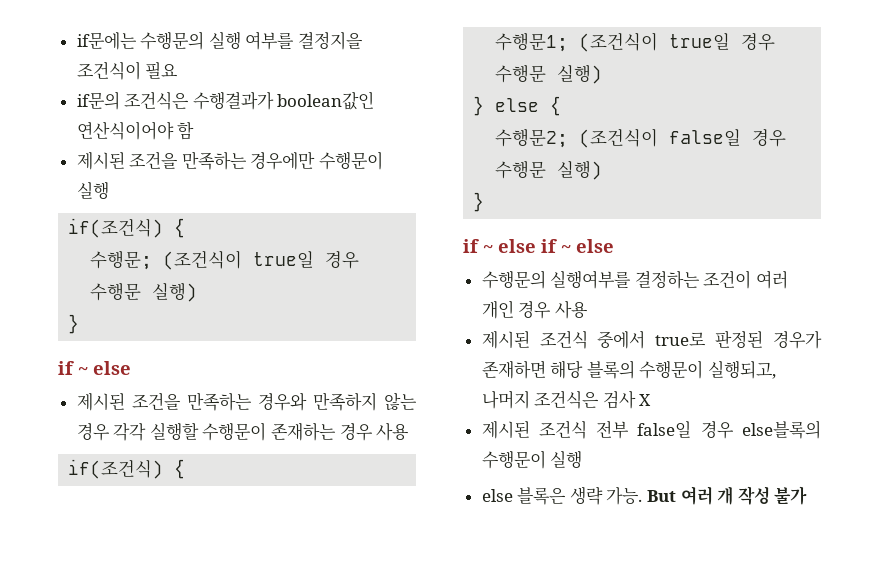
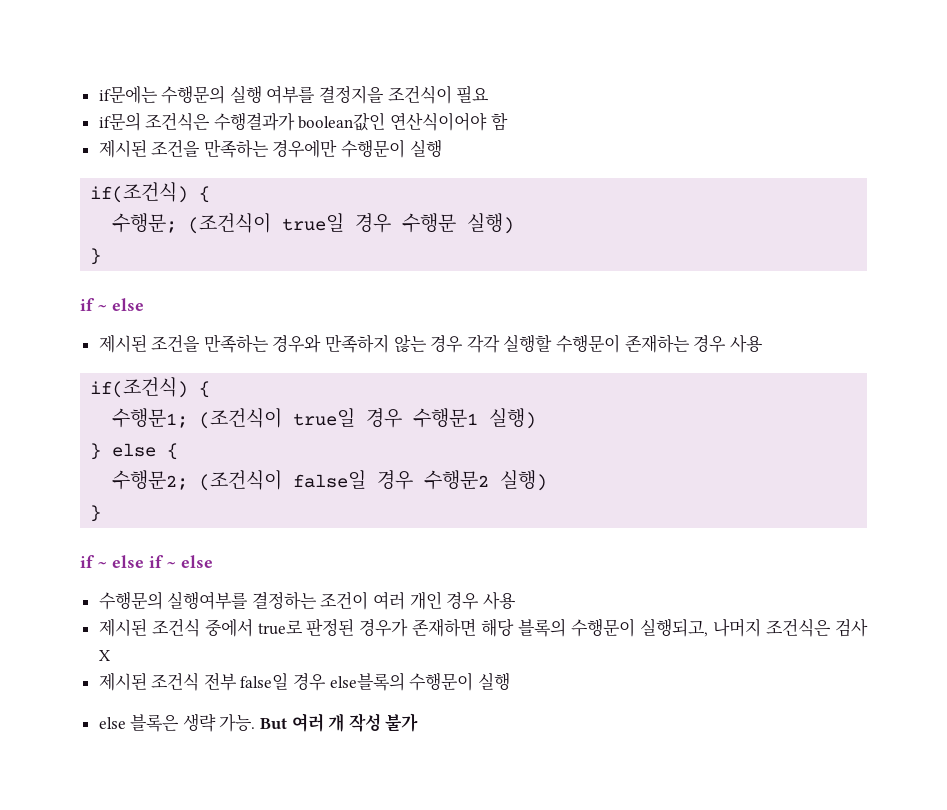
- 수행문1; (조건식이 true일 경우 수행문 실행)
+ 수행문1; (조건식이 true일 경우 수행문1 실행)
- 수행문2; (조건식이 false일 경우 수행문 실행)
+ 수행문2; (조건식이 false일 경우 수행문2 실행)

